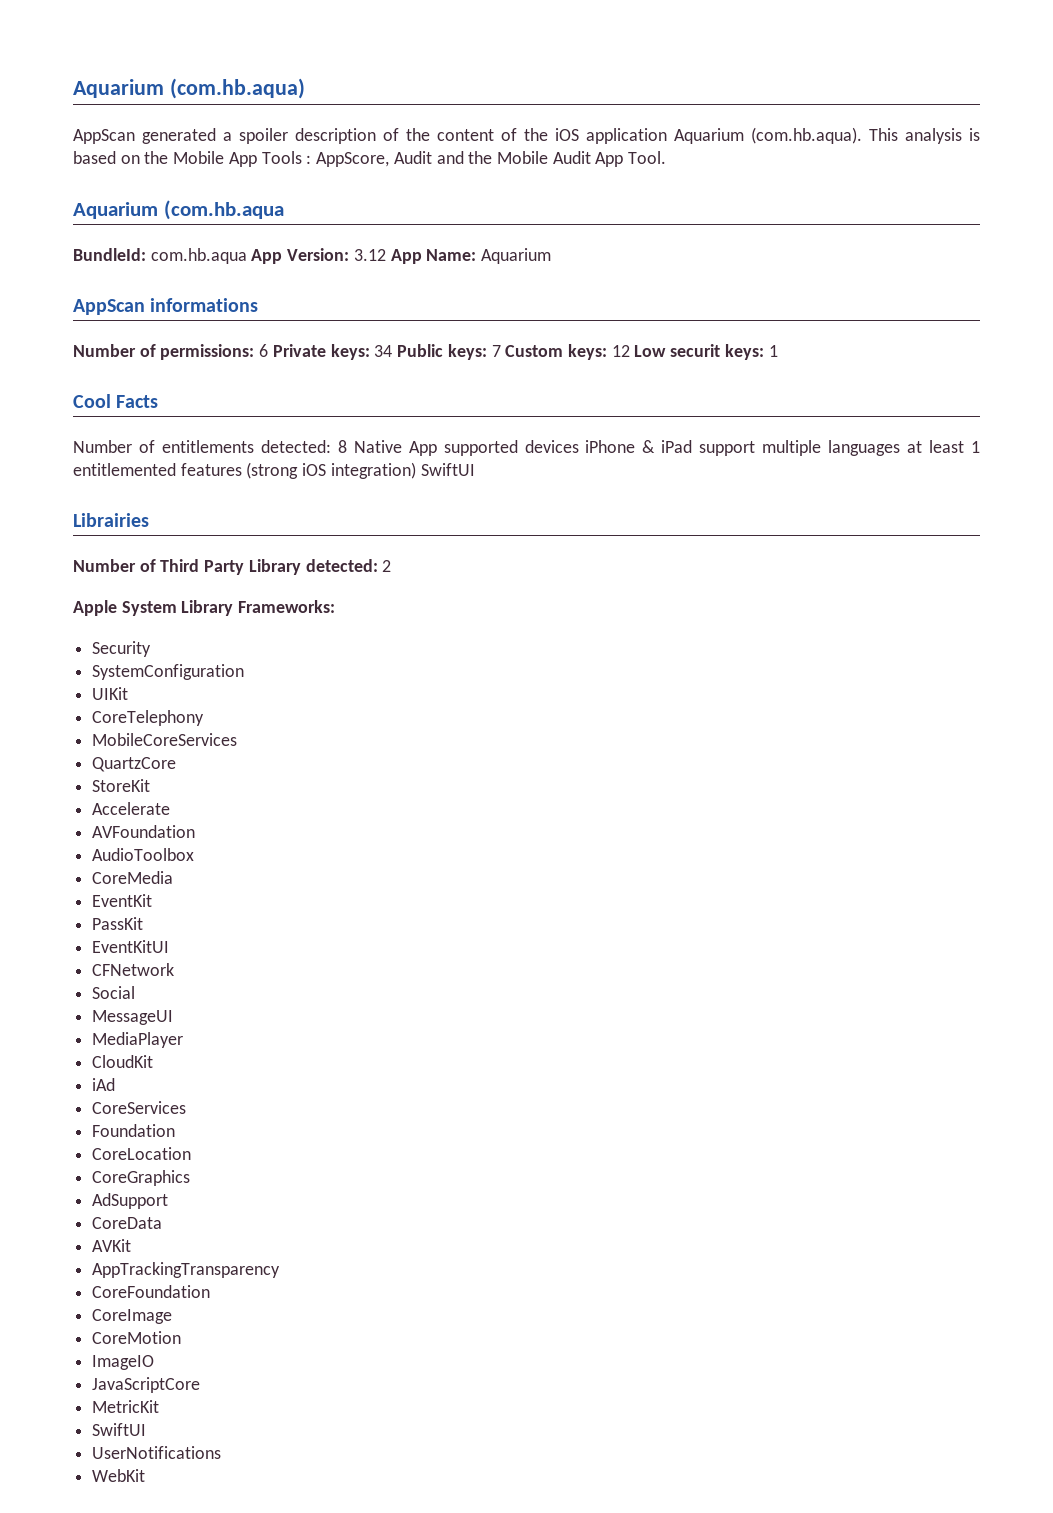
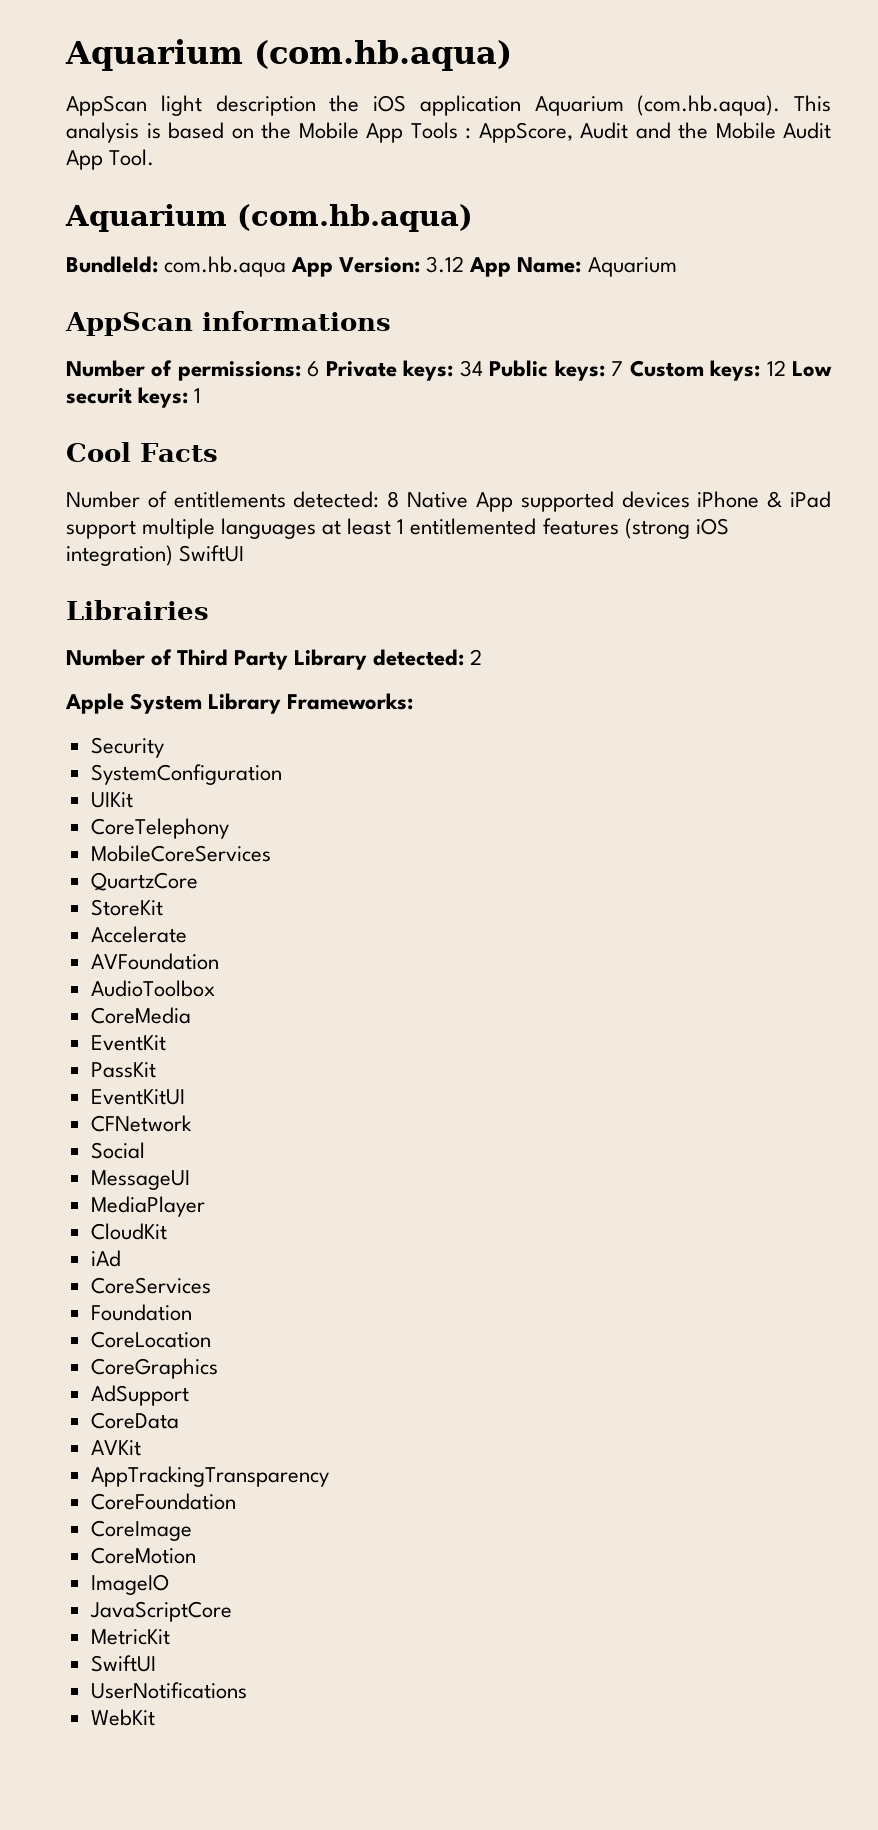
- AppScan generated a spoiler description of the content of the iOS application Aquarium (com.hb.aqua). This analysis is based on the Mobile App Tools : AppScore, Audit and the Mobile Audit App Tool.
- Aquarium (com.hb.aqua
+ AppScan light description the iOS application Aquarium (com.hb.aqua). This analysis is based on the Mobile App Tools : AppScore, Audit and the Mobile Audit App Tool.
+ Aquarium (com.hb.aqua)

